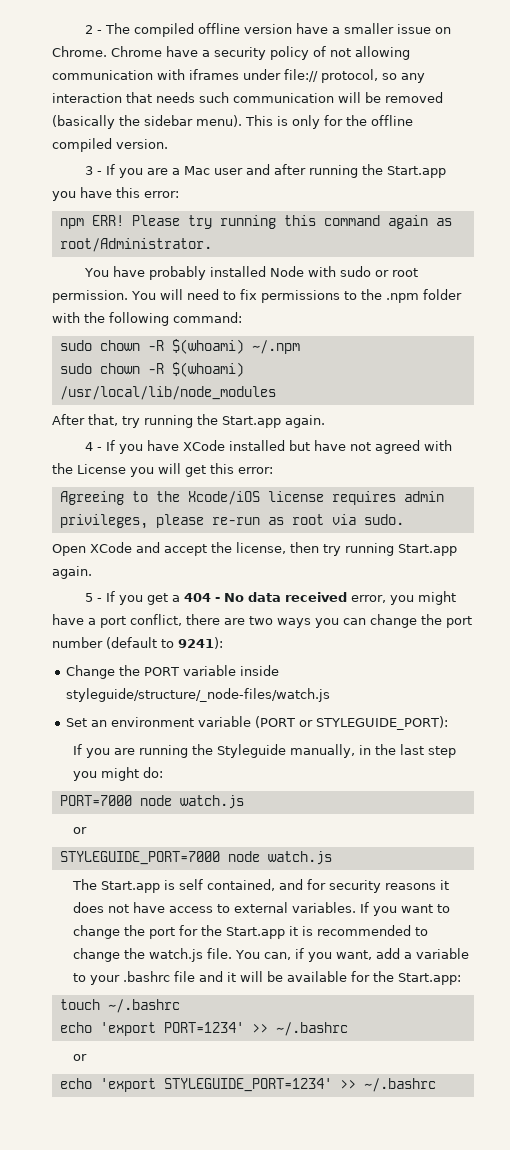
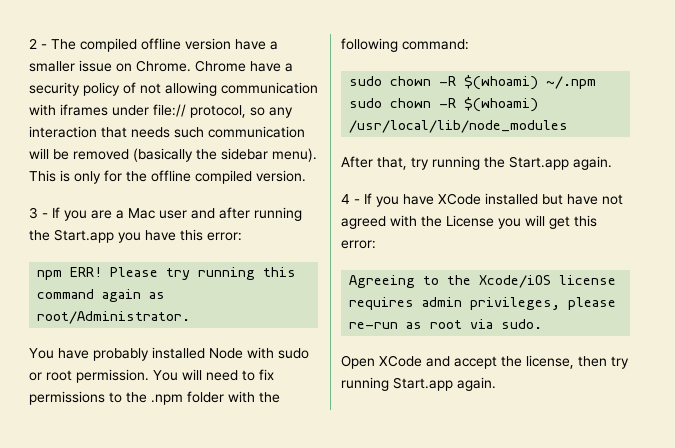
- 5 - If you get a 404 - No data received error, you might have a port conflict, there are two ways you can change the port number (default to 9241):
- Change the PORT variable inside styleguide/structure/_node-files/watch.js
- Set an environment variable (PORT or STYLEGUIDE_PORT):
- If you are running the Styleguide manually, in the last step you might do:
- PORT=7000 node watch.js
- or
- STYLEGUIDE_PORT=7000 node watch.js
- The Start.app is self contained, and for security reasons it does not have access to external variables. If you want to change the port for the Start.app it is recommended to change the watch.js file. You can, if you want, add a variable to your .bashrc file and it will be available for the Start.app:
- touch ~/.bashrc
- echo 'export PORT=1234' >> ~/.bashrc
- or
- echo 'export STYLEGUIDE_PORT=1234' >> ~/.bashrc

